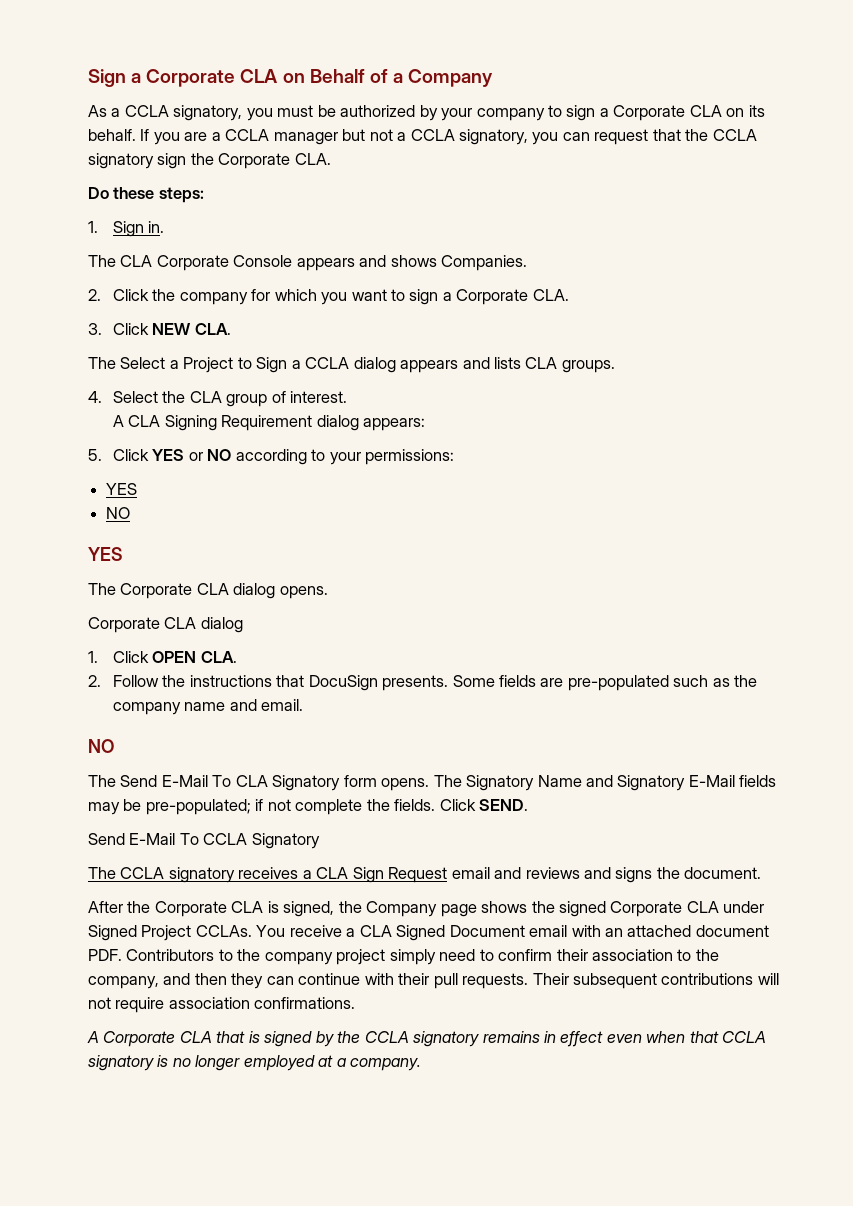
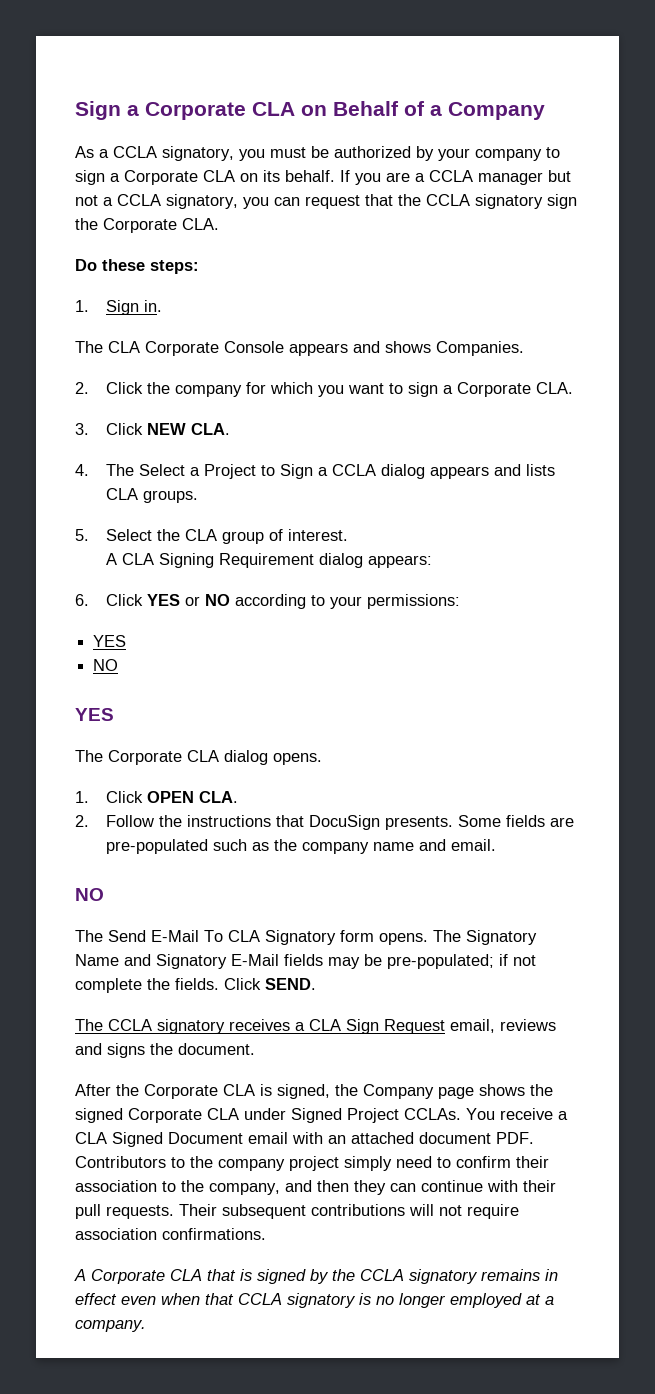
- The Select a Project to Sign a CCLA dialog appears and lists CLA groups.
+ 4. The Select a Project to Sign a CCLA dialog appears and lists CLA groups.
- 4. Select the CLA group of interest.
+ 5. Select the CLA group of interest.
- 5. Click YES or NO according to your permissions:
+ 6. Click YES or NO according to your permissions:
  The Corporate CLA dialog opens.
- Corporate CLA dialog
- Send E-Mail To CCLA Signatory
- The CCLA signatory receives a CLA Sign Request email and reviews and signs the document.
+ The CCLA signatory receives a CLA Sign Request email, reviews and signs the document.

